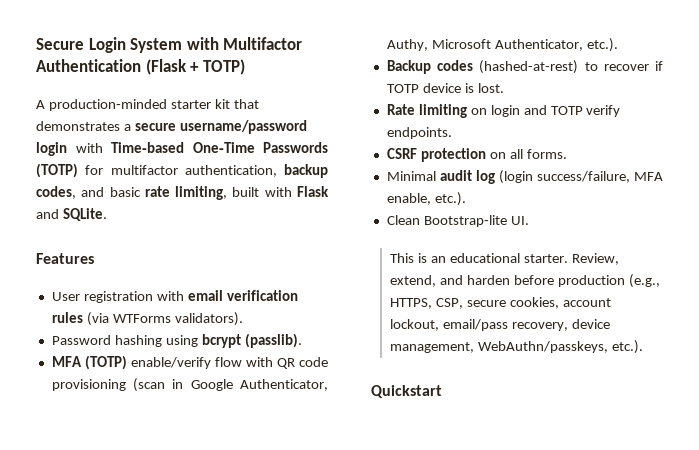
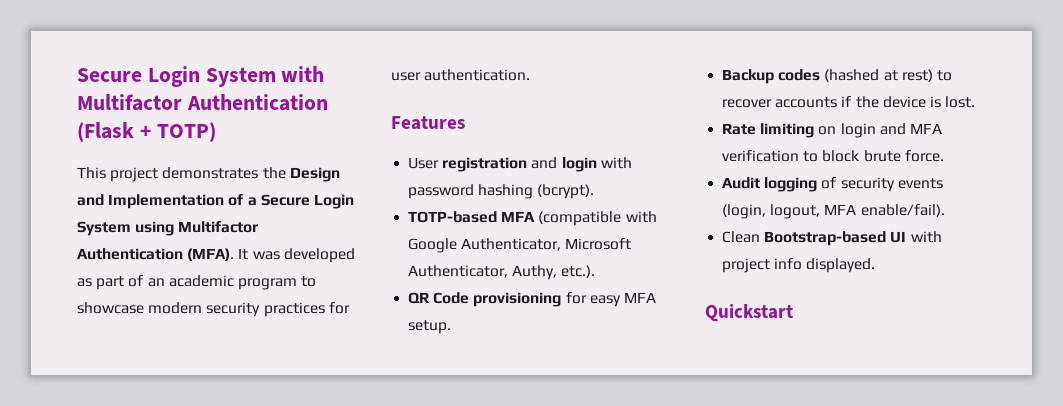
- A production‑minded starter kit that demonstrates a secure username/password login with Time‑based One‑Time Passwords (TOTP) for multifactor authentication, backup codes, and basic rate limiting, built with Flask and SQLite.
+ This project demonstrates the Design and Implementation of a Secure Login System using Multifactor Authentication (MFA). It was developed as part of an academic program to showcase modern security practices for user authentication.
  Features
- User registration with email verification rules (via WTForms validators).
- Password hashing using bcrypt (passlib).
- MFA (TOTP) enable/verify flow with QR code provisioning (scan in Google Authenticator, Authy, Microsoft Authenticator, etc.).
- Backup codes (hashed-at-rest) to recover if TOTP device is lost.
+ User registration and login with password hashing (bcrypt).
+ TOTP-based MFA (compatible with Google Authenticator, Microsoft Authenticator, Authy, etc.).
+ QR Code provisioning for easy MFA setup.
+ Backup codes (hashed at rest) to recover accounts if the device is lost.
- Rate limiting on login and TOTP verify endpoints.
- CSRF protection on all forms.
- Minimal audit log (login success/failure, MFA enable, etc.).
- Clean Bootstrap‑lite UI.
- This is an educational starter. Review, extend, and harden before production (e.g., HTTPS, CSP, secure cookies, account lockout, email/pass recovery, device management, WebAuthn/passkeys, etc.).
+ Rate limiting on login and MFA verification to block brute force.
+ Audit logging of security events (login, logout, MFA enable/fail).
+ Clean Bootstrap-based UI with project info displayed.

